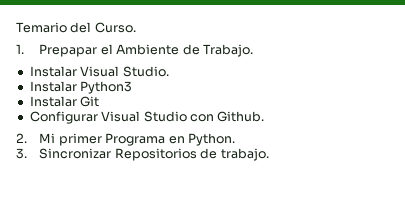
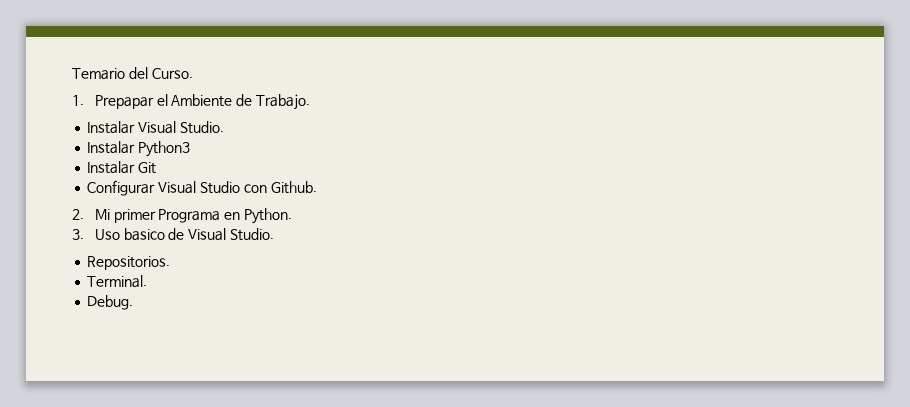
- 3. Sincronizar Repositorios de trabajo.
+ 3. Uso basico de Visual Studio.
+ Repositorios.
+ Terminal.
+ Debug.

